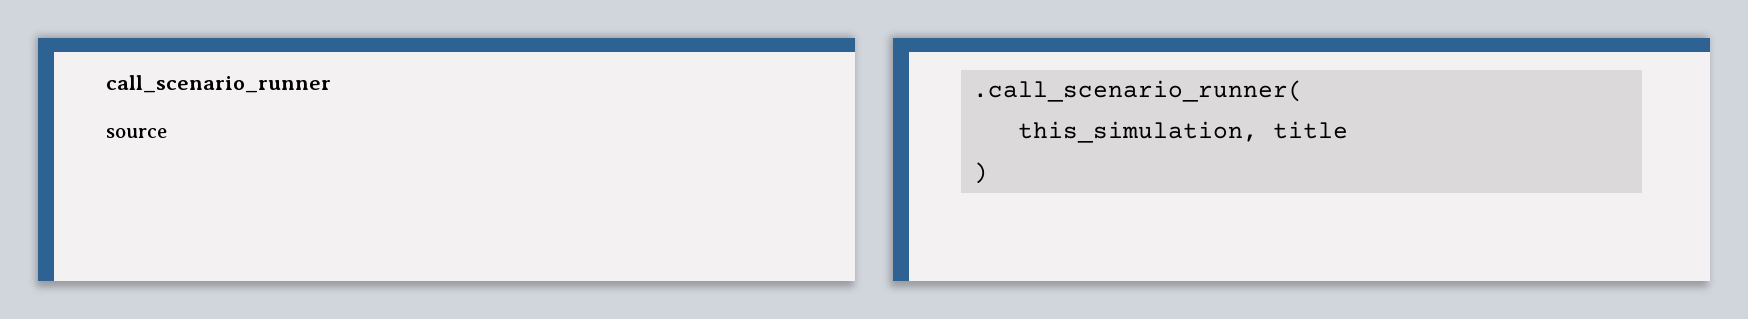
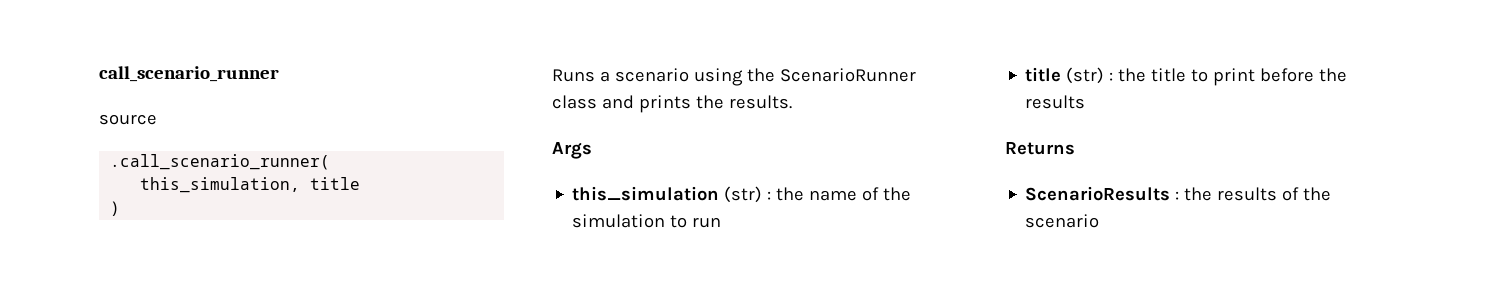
+ Runs a scenario using the ScenarioRunner class and prints the results.
+ Args
+ this_simulation (str) : the name of the simulation to run
+ title (str) : the title to print before the results
+ Returns
+ ScenarioResults : the results of the scenario

